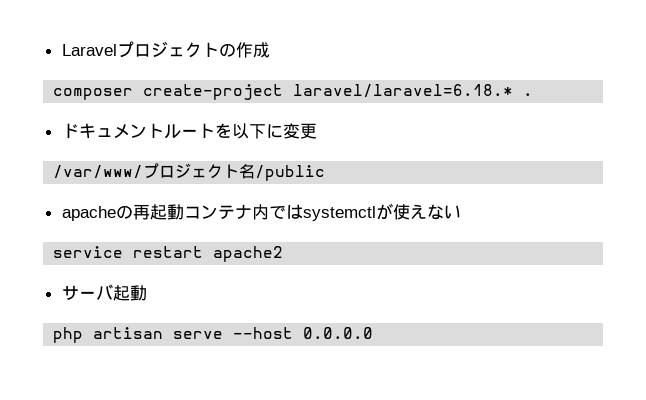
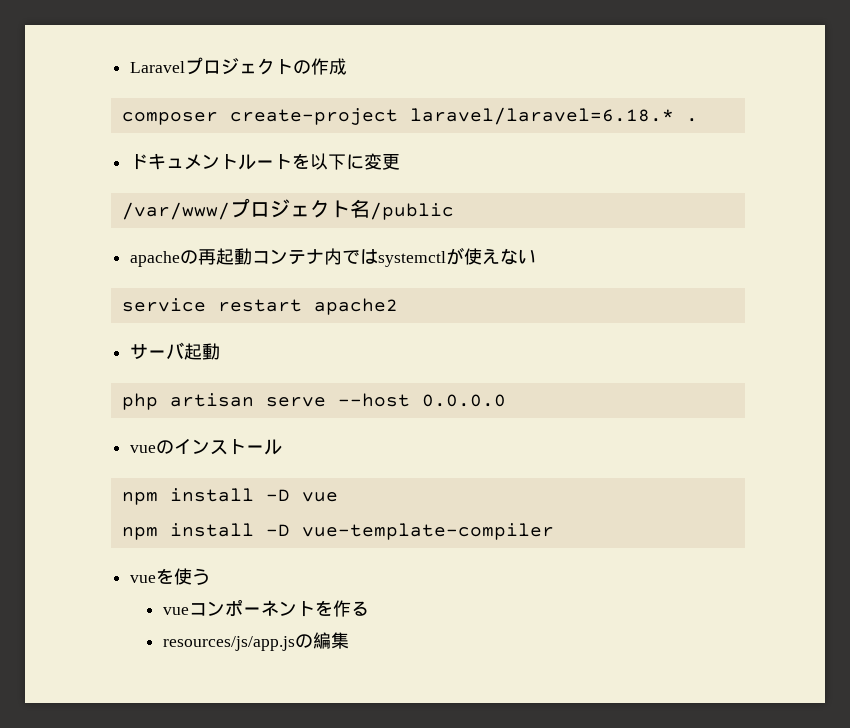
+ vueのインストール
+ npm install -D vue
+ npm install -D vue-template-compiler
+ vueを使う
+ vueコンポーネントを作る
+ resources/js/app.jsの編集

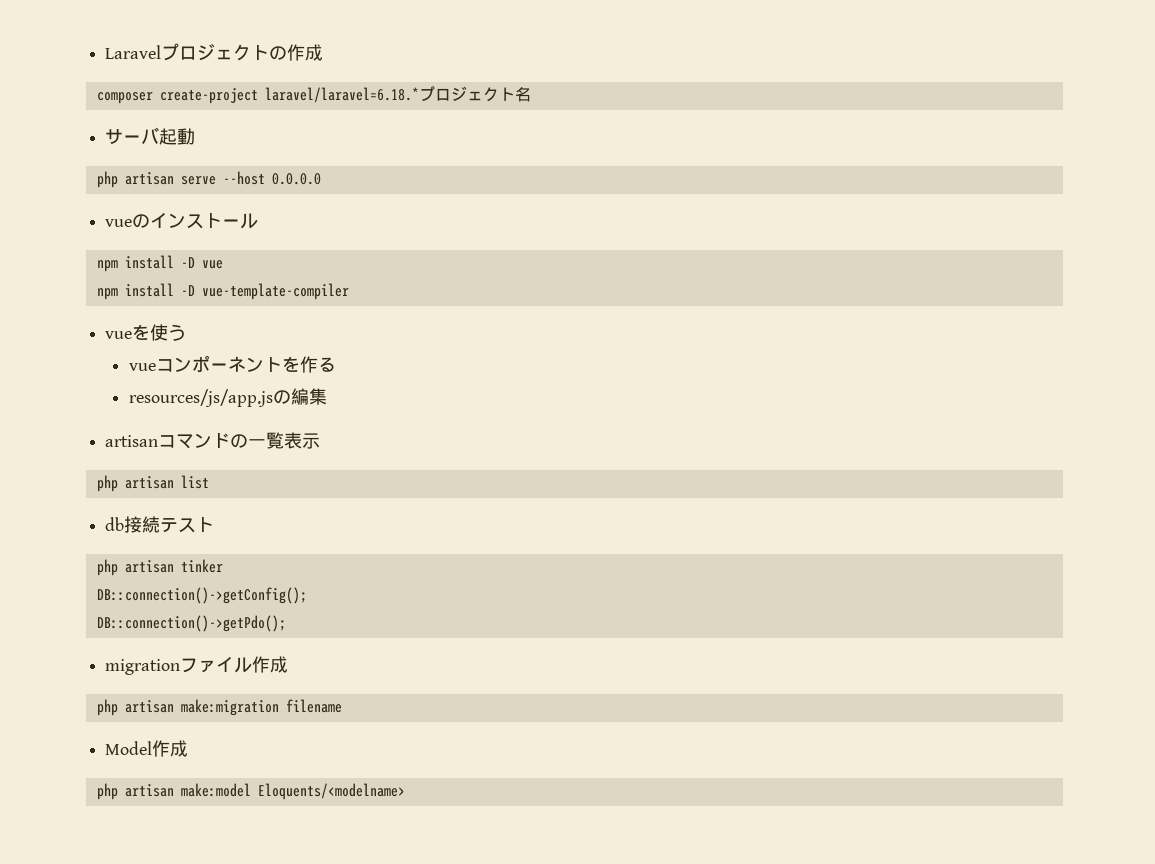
- composer create-project laravel/laravel=6.18.* .
- ドキュメントルートを以下に変更
- /var/www/プロジェクト名/public
- apacheの再起動コンテナ内ではsystemctlが使えない
- service restart apache2
+ composer create-project laravel/laravel=6.18.*プロジェクト名
+ artisanコマンドの一覧表示
+ php artisan list
+ db接続テスト
+ php artisan tinker
+ DB::connection()->getConfig();
+ DB::connection()->getPdo();
+ migrationファイル作成
+ php artisan make:migration filename
+ Model作成
+ php artisan make:model Eloquents/<modelname>

